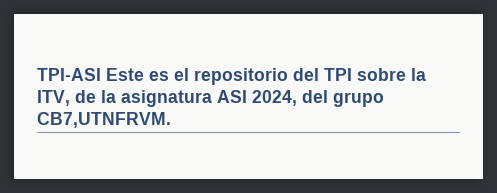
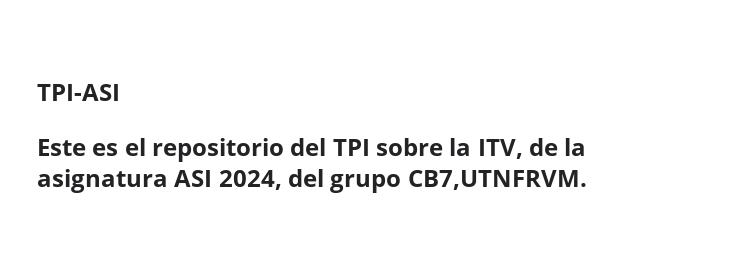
- TPI-ASI Este es el repositorio del TPI sobre la ITV, de la asignatura ASI 2024, del grupo CB7,UTNFRVM.
+ TPI-ASI
+ Este es el repositorio del TPI sobre la ITV, de la asignatura ASI 2024, del grupo CB7,UTNFRVM.

